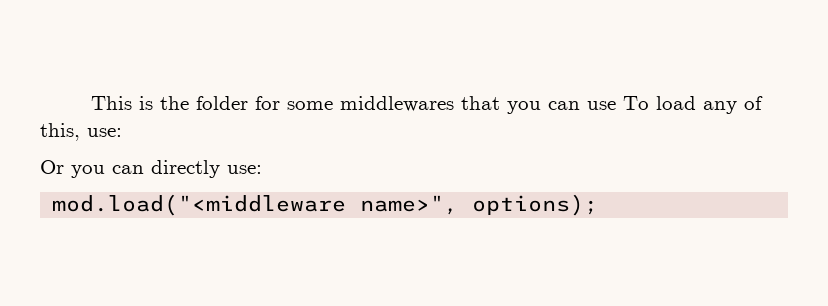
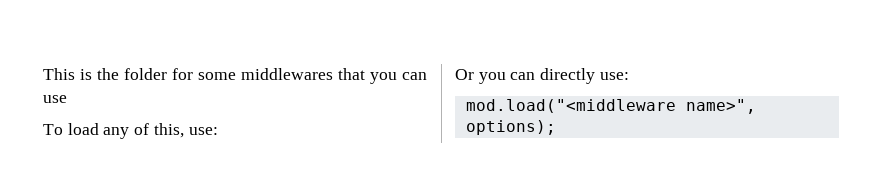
- This is the folder for some middlewares that you can use To load any of this, use:
+ This is the folder for some middlewares that you can use
+ To load any of this, use:

